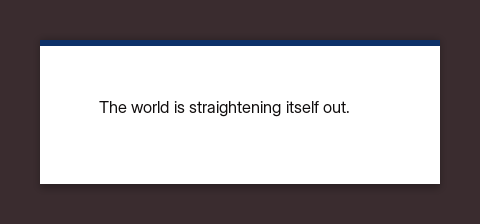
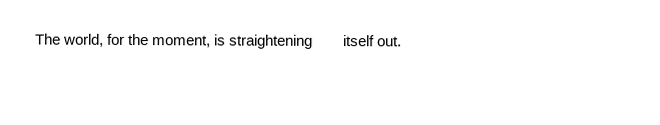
- The world is straightening itself out.
+ The world, for the moment, is straightening itself out.

